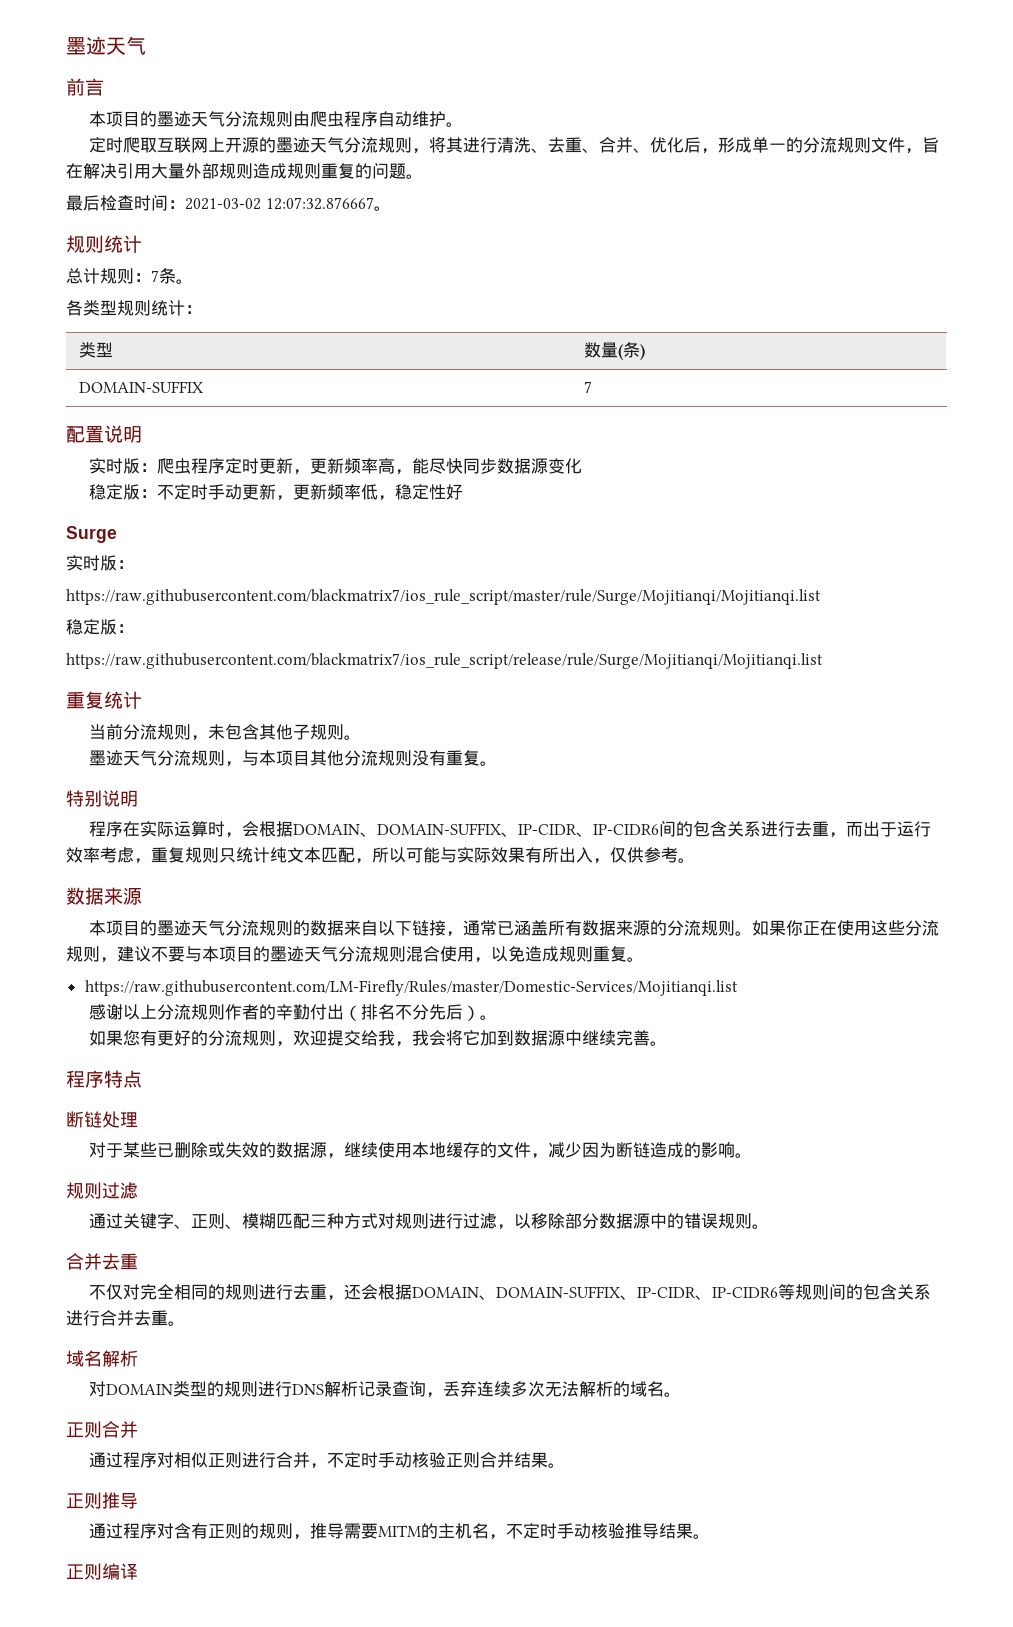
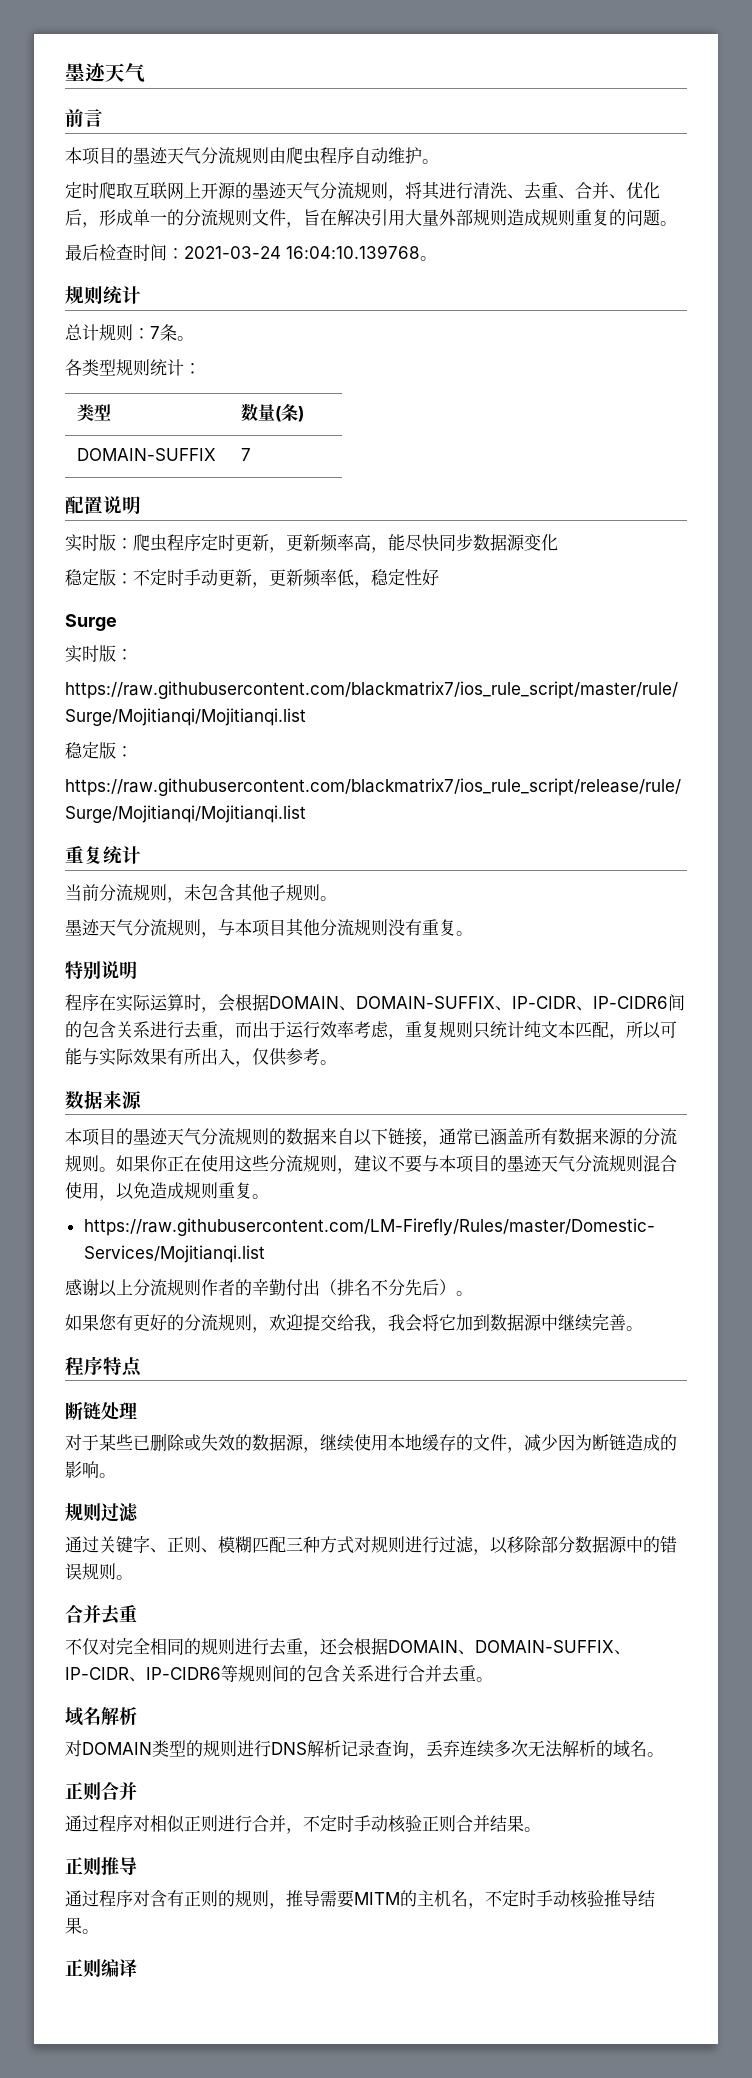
- 最后检查时间：2021-03-02 12:07:32.876667。
+ 最后检查时间：2021-03-24 16:04:10.139768。

